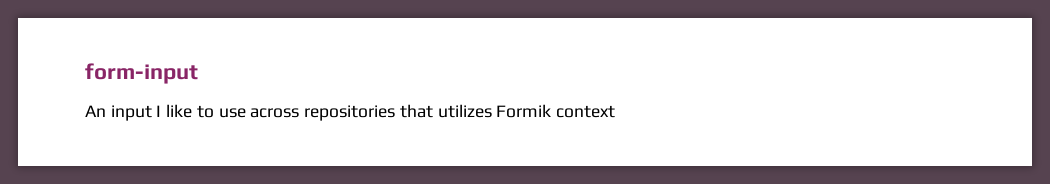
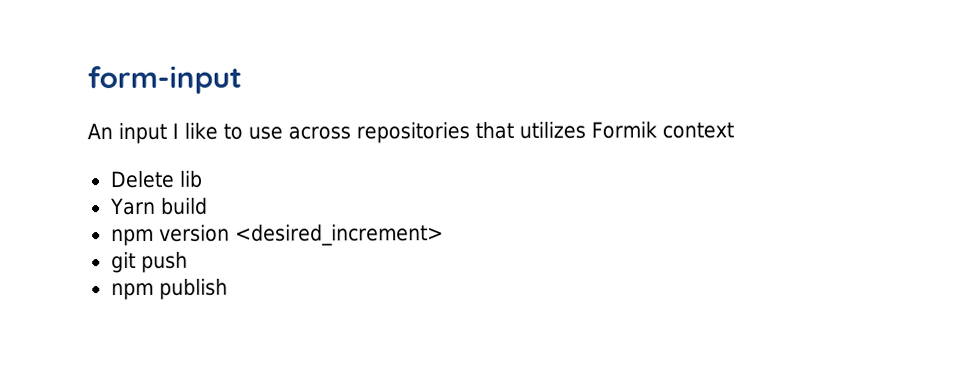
+ Delete lib
+ Yarn build
+ npm version <desired_increment>
+ git push
+ npm publish

